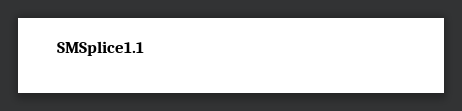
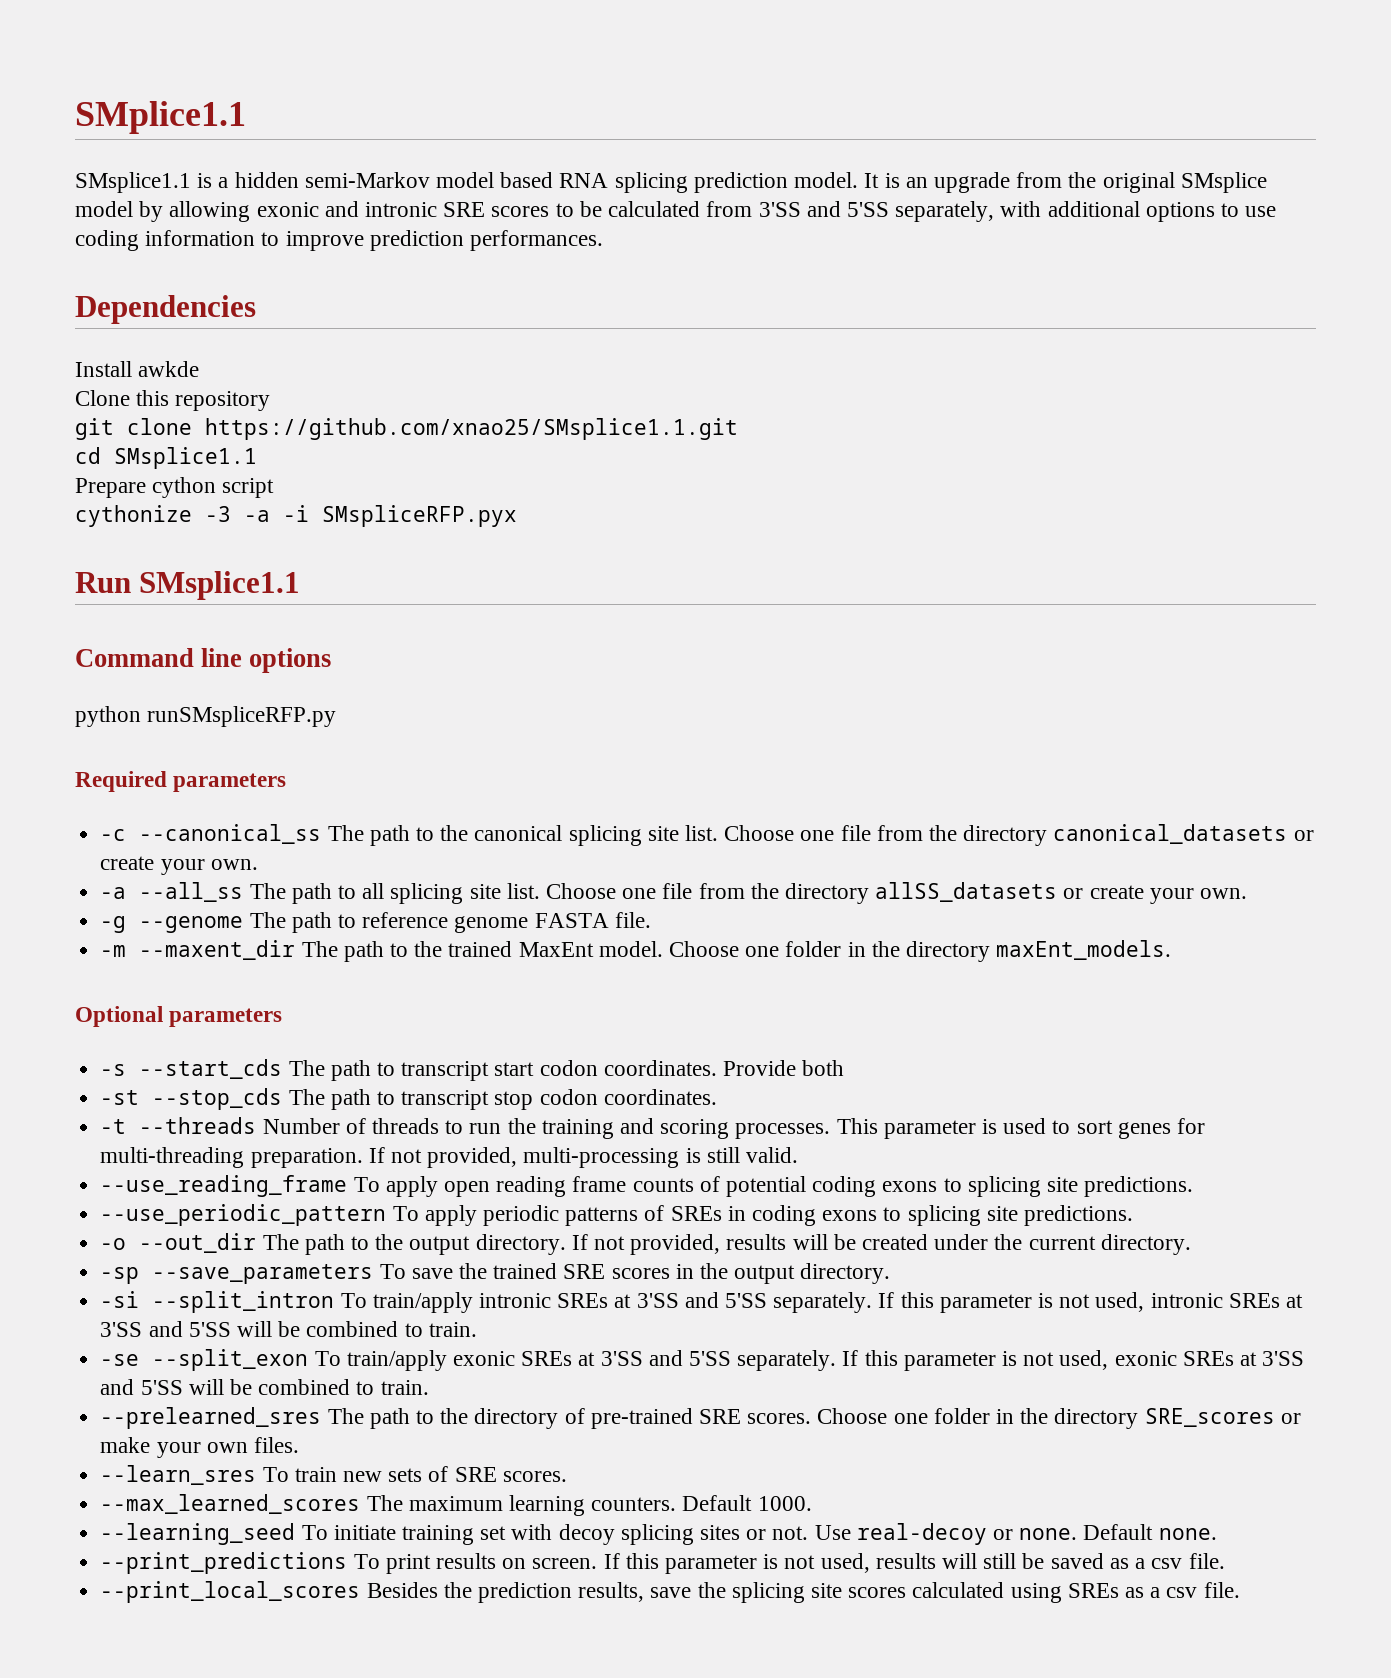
- SMSplice1.1
+ SMplice1.1
+ SMsplice1.1 is a hidden semi-Markov model based RNA splicing prediction model. It is an upgrade from the original SMsplice model by allowing exonic and intronic SRE scores to be calculated from 3'SS and 5'SS separately, with additional options to use coding information to improve prediction performances.
+ Dependencies
+ Install awkde
+ Clone this repository
+ git clone https://github.com/xnao25/SMsplice1.1.git
+ cd SMsplice1.1
+ Prepare cython script
+ cythonize -3 -a -i SMspliceRFP.pyx
+ Run SMsplice1.1
+ Command line options
+ python runSMspliceRFP.py
+ Required parameters
+ -c --canonical_ss The path to the canonical splicing site list. Choose one file from the directory canonical_datasets or create your own.
+ -a --all_ss The path to all splicing site list. Choose one file from the directory allSS_datasets or create your own.
+ -g --genome The path to reference genome FASTA file.
+ -m --maxent_dir The path to the trained MaxEnt model. Choose one folder in the directory maxEnt_models.
+ Optional parameters
+ -s --start_cds The path to transcript start codon coordinates. Provide both
+ -st --stop_cds The path to transcript stop codon coordinates.
+ -t --threads Number of threads to run the training and scoring processes. This parameter is used to sort genes for multi-threading preparation. If not provided, multi-processing is still valid.
+ --use_reading_frame To apply open reading frame counts of potential coding exons to splicing site predictions.
+ --use_periodic_pattern To apply periodic patterns of SREs in coding exons to splicing site predictions.
+ -o --out_dir The path to the output directory. If not provided, results will be created under the current directory.
+ -sp --save_parameters To save the trained SRE scores in the output directory.
+ -si --split_intron To train/apply intronic SREs at 3'SS and 5'SS separately. If this parameter is not used, intronic SREs at 3'SS and 5'SS will be combined to train.
+ -se --split_exon To train/apply exonic SREs at 3'SS and 5'SS separately. If this parameter is not used, exonic SREs at 3'SS and 5'SS will be combined to train.
+ --prelearned_sres The path to the directory of pre-trained SRE scores. Choose one folder in the directory SRE_scores or make your own files.
+ --learn_sres To train new sets of SRE scores.
+ --max_learned_scores The maximum learning counters. Default 1000.
+ --learning_seed To initiate training set with decoy splicing sites or not. Use real-decoy or none. Default none.
+ --print_predictions To print results on screen. If this parameter is not used, results will still be saved as a csv file.
+ --print_local_scores Besides the prediction results, save the splicing site scores calculated using SREs as a csv file.

